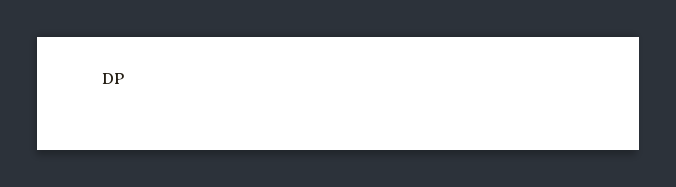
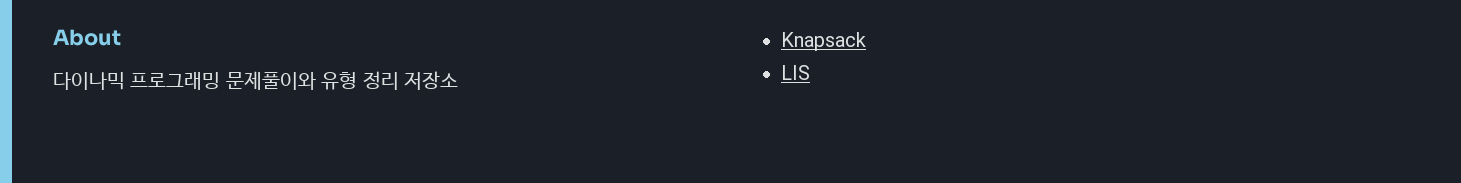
- DP
+ About
+ 다이나믹 프로그래밍 문제풀이와 유형 정리 저장소
+ Knapsack
+ LIS

